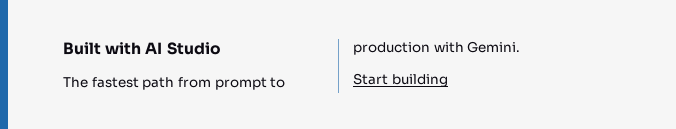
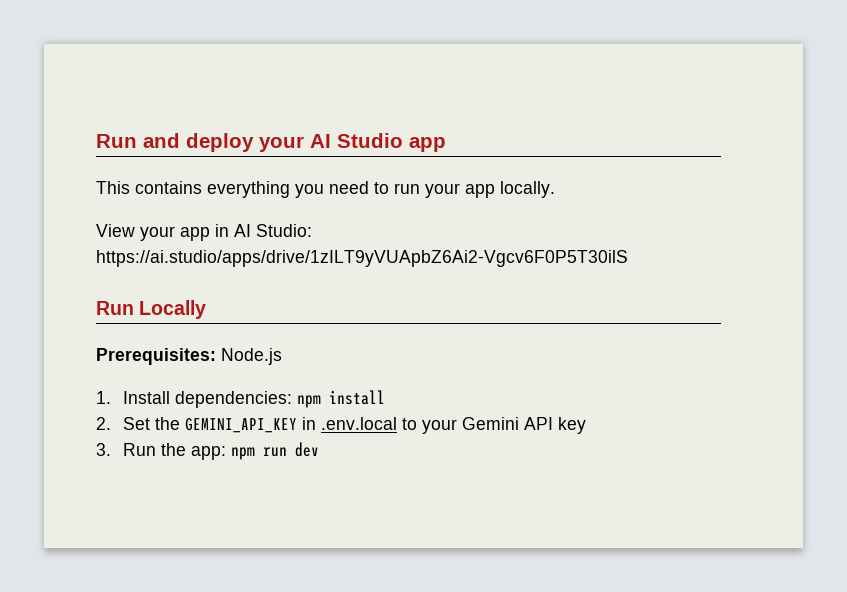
- Built with AI Studio
- The fastest path from prompt to production with Gemini.
- Start building
+ Run and deploy your AI Studio app
+ This contains everything you need to run your app locally.
+ View your app in AI Studio: https://ai.studio/apps/drive/1zILT9yVUApbZ6Ai2-Vgcv6F0P5T30ilS
+ Run Locally
+ Prerequisites: Node.js
+ 1. Install dependencies: npm install
+ 2. Set the GEMINI_API_KEY in .env.local to your Gemini API key
+ 3. Run the app: npm run dev

